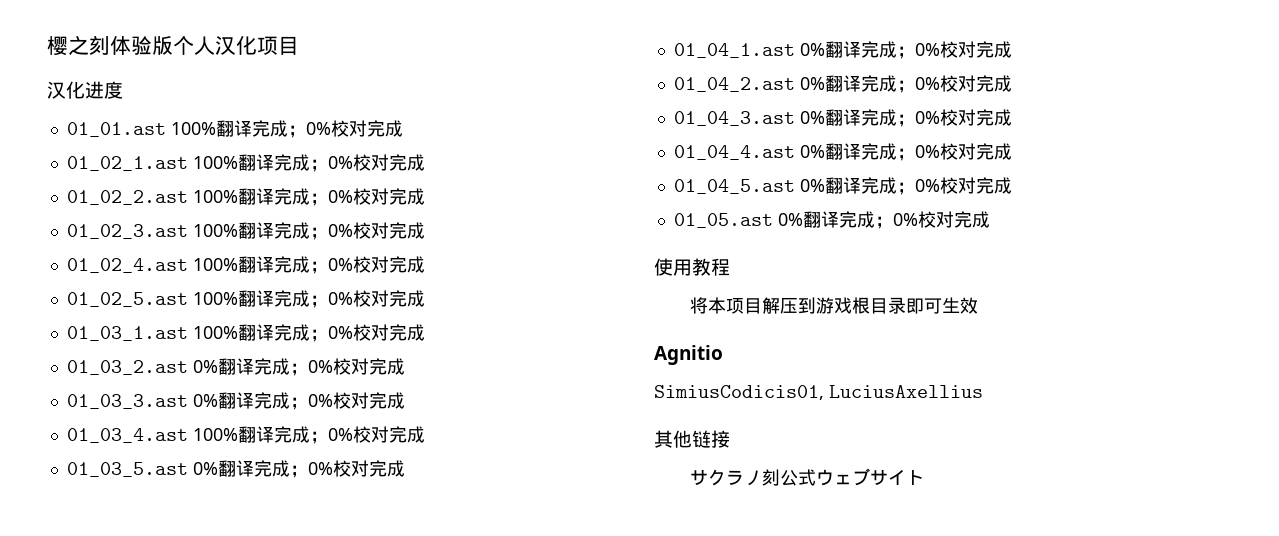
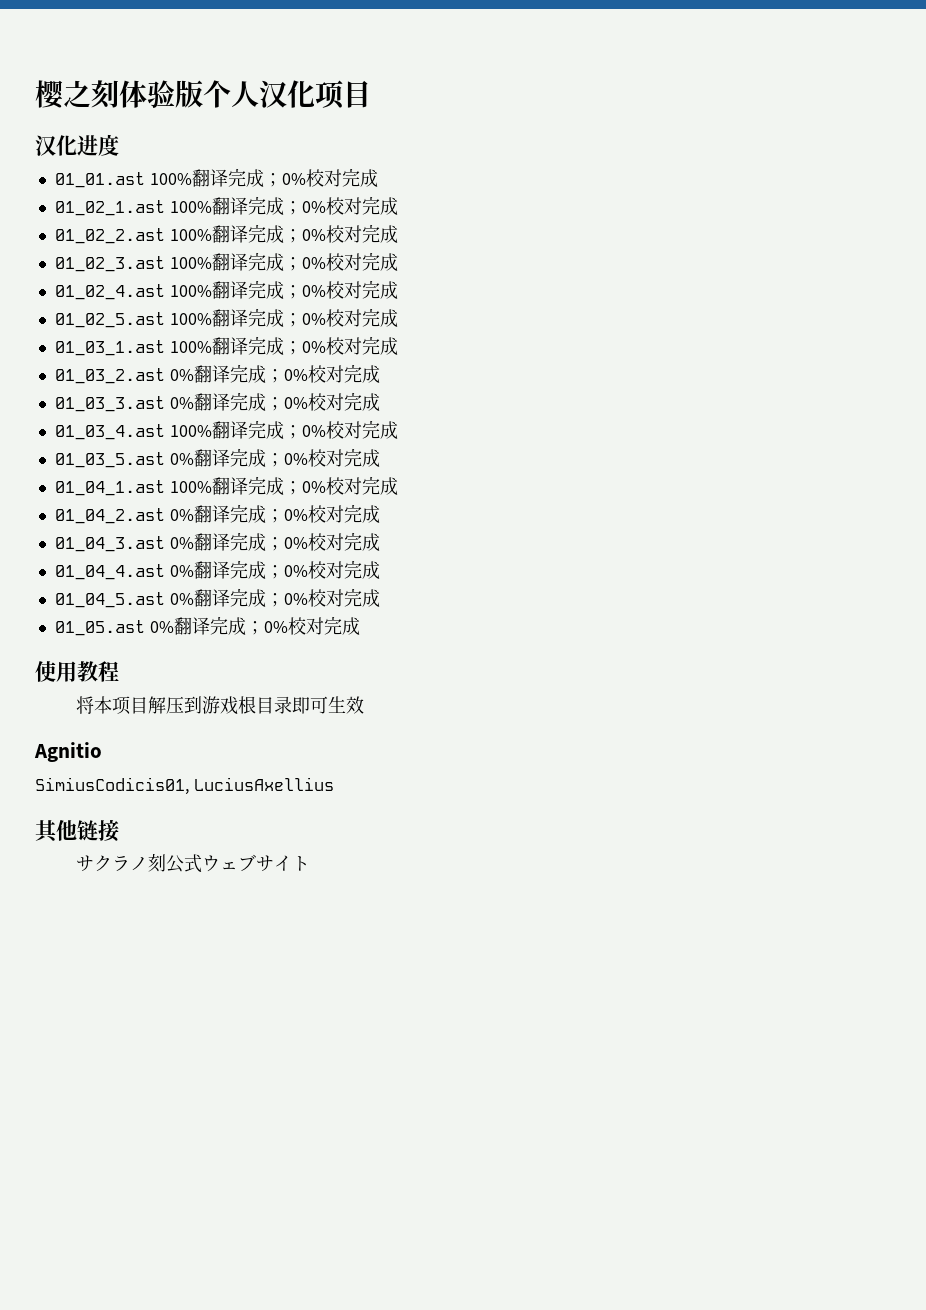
- 01_04_1.ast 0%翻译完成；0%校对完成
+ 01_04_1.ast 100%翻译完成；0%校对完成

